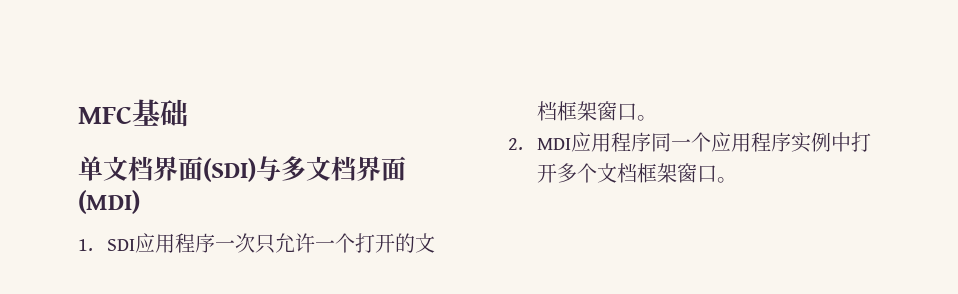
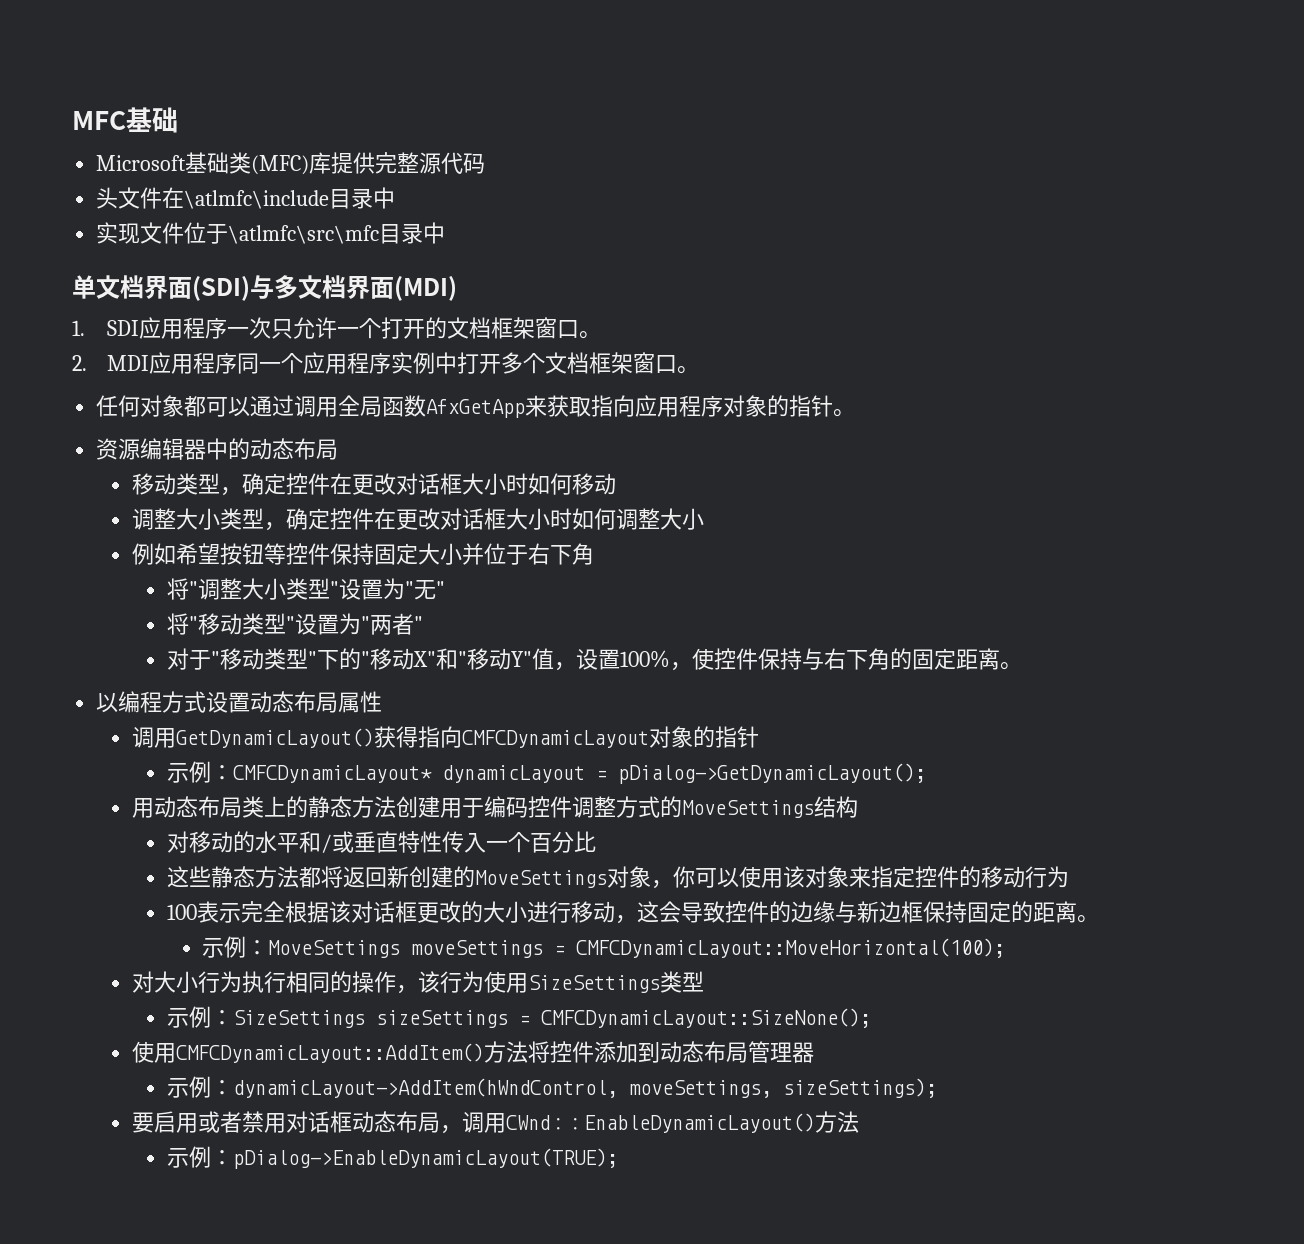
+ Microsoft基础类(MFC)库提供完整源代码
+ 头文件在\atlmfc\include目录中
+ 实现文件位于\atlmfc\src\mfc目录中
+ 任何对象都可以通过调用全局函数AfxGetApp来获取指向应用程序对象的指针。
+ 资源编辑器中的动态布局
+ 移动类型，确定控件在更改对话框大小时如何移动
+ 调整大小类型，确定控件在更改对话框大小时如何调整大小
+ 例如希望按钮等控件保持固定大小并位于右下角
+ 将"调整大小类型"设置为"无"
+ 将"移动类型"设置为"两者"
+ 对于"移动类型"下的"移动X"和"移动Y"值，设置100%，使控件保持与右下角的固定距离。
+ 以编程方式设置动态布局属性
+ 调用GetDynamicLayout()获得指向CMFCDynamicLayout对象的指针
+ 示例：CMFCDynamicLayout* dynamicLayout = pDialog->GetDynamicLayout();
+ 用动态布局类上的静态方法创建用于编码控件调整方式的MoveSettings结构
+ 对移动的水平和/或垂直特性传入一个百分比
+ 这些静态方法都将返回新创建的MoveSettings对象，你可以使用该对象来指定控件的移动行为
+ 100表示完全根据该对话框更改的大小进行移动，这会导致控件的边缘与新边框保持固定的距离。
+ 示例：MoveSettings moveSettings = CMFCDynamicLayout::MoveHorizontal(100);
+ 对大小行为执行相同的操作，该行为使用SizeSettings类型
+ 示例：SizeSettings sizeSettings = CMFCDynamicLayout::SizeNone();
+ 使用CMFCDynamicLayout::AddItem()方法将控件添加到动态布局管理器
+ 示例：dynamicLayout->AddItem(hWndControl, moveSettings, sizeSettings);
+ 要启用或者禁用对话框动态布局，调用CWnd：：EnableDynamicLayout()方法
+ 示例：pDialog->EnableDynamicLayout(TRUE);

